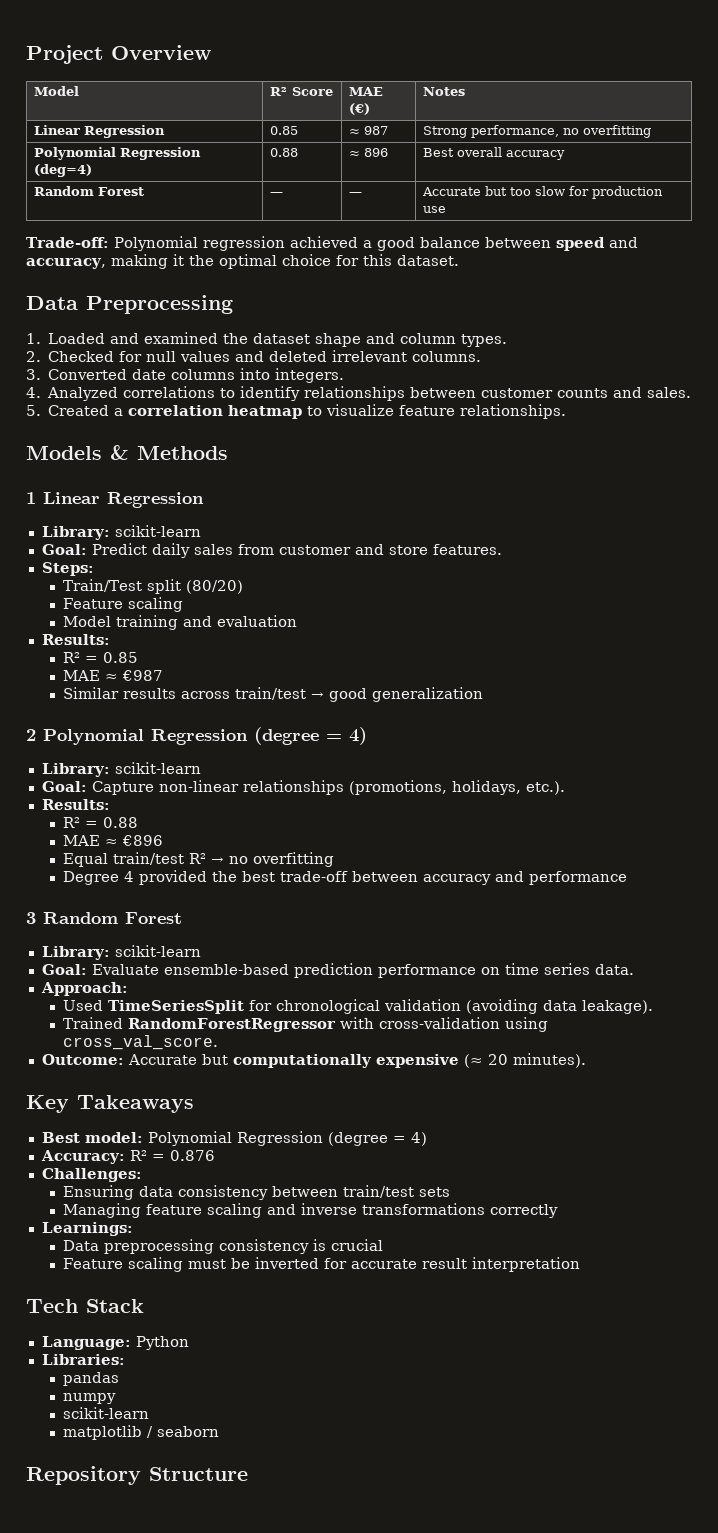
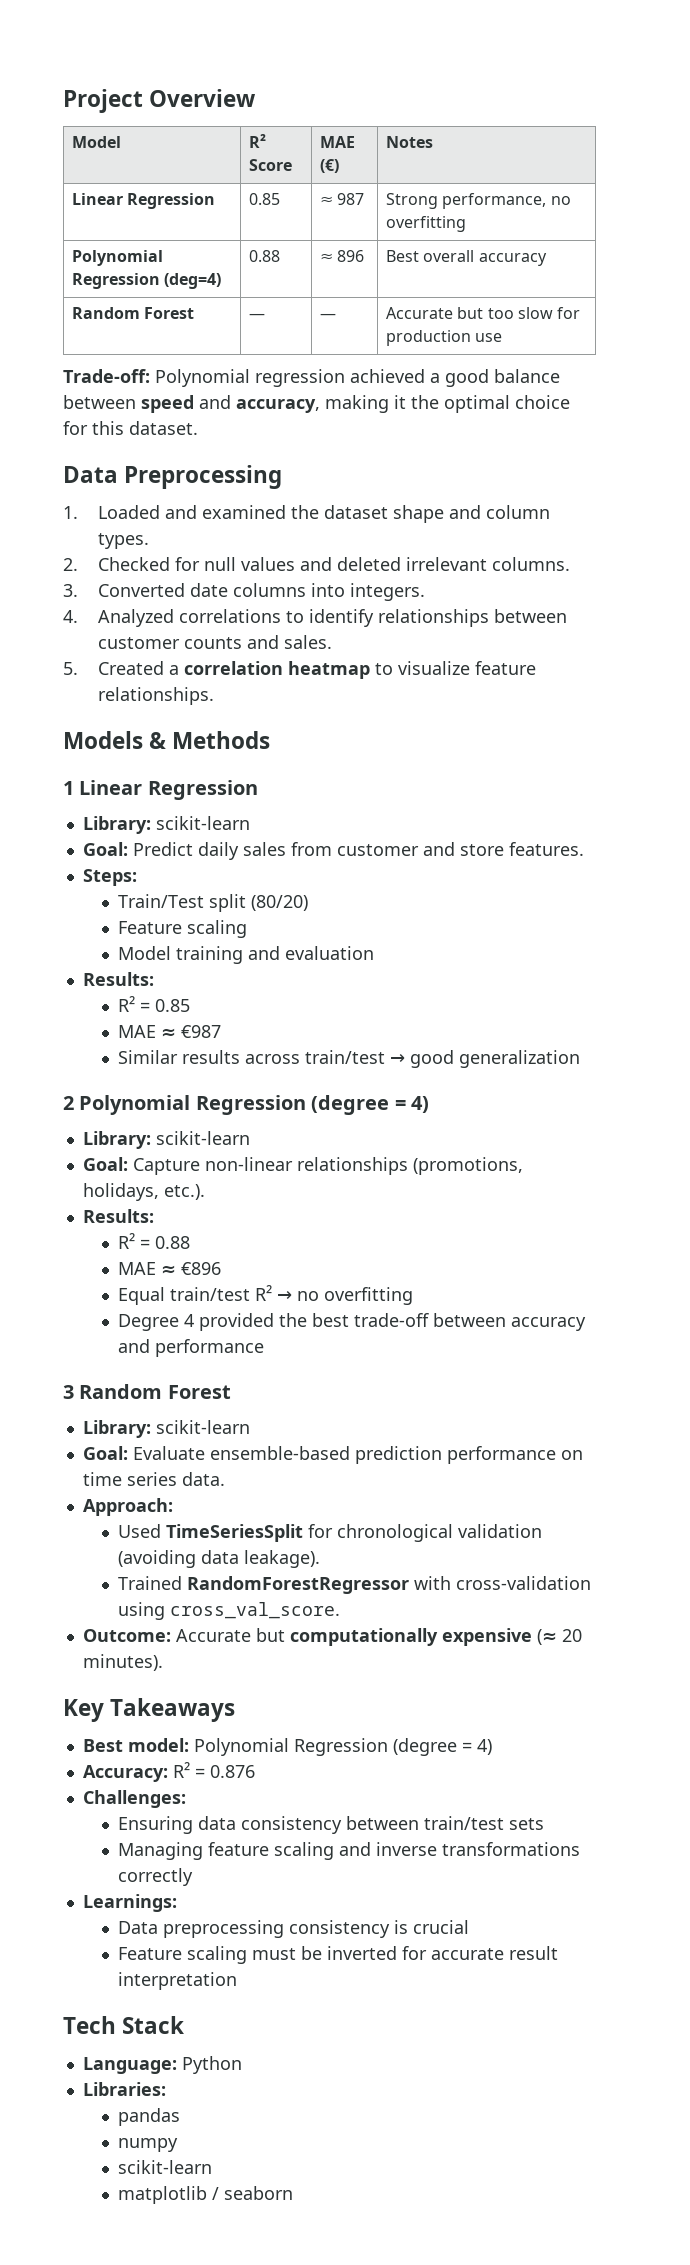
- Repository Structure

